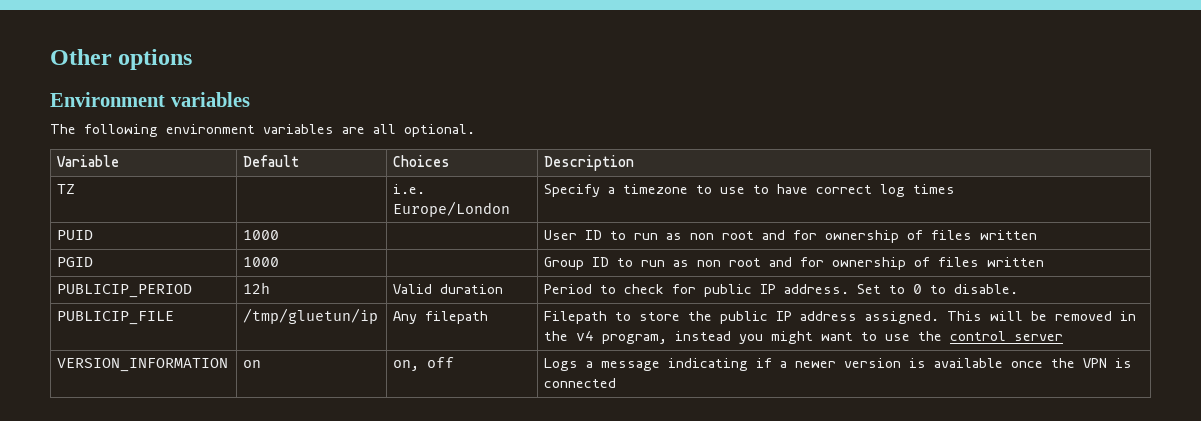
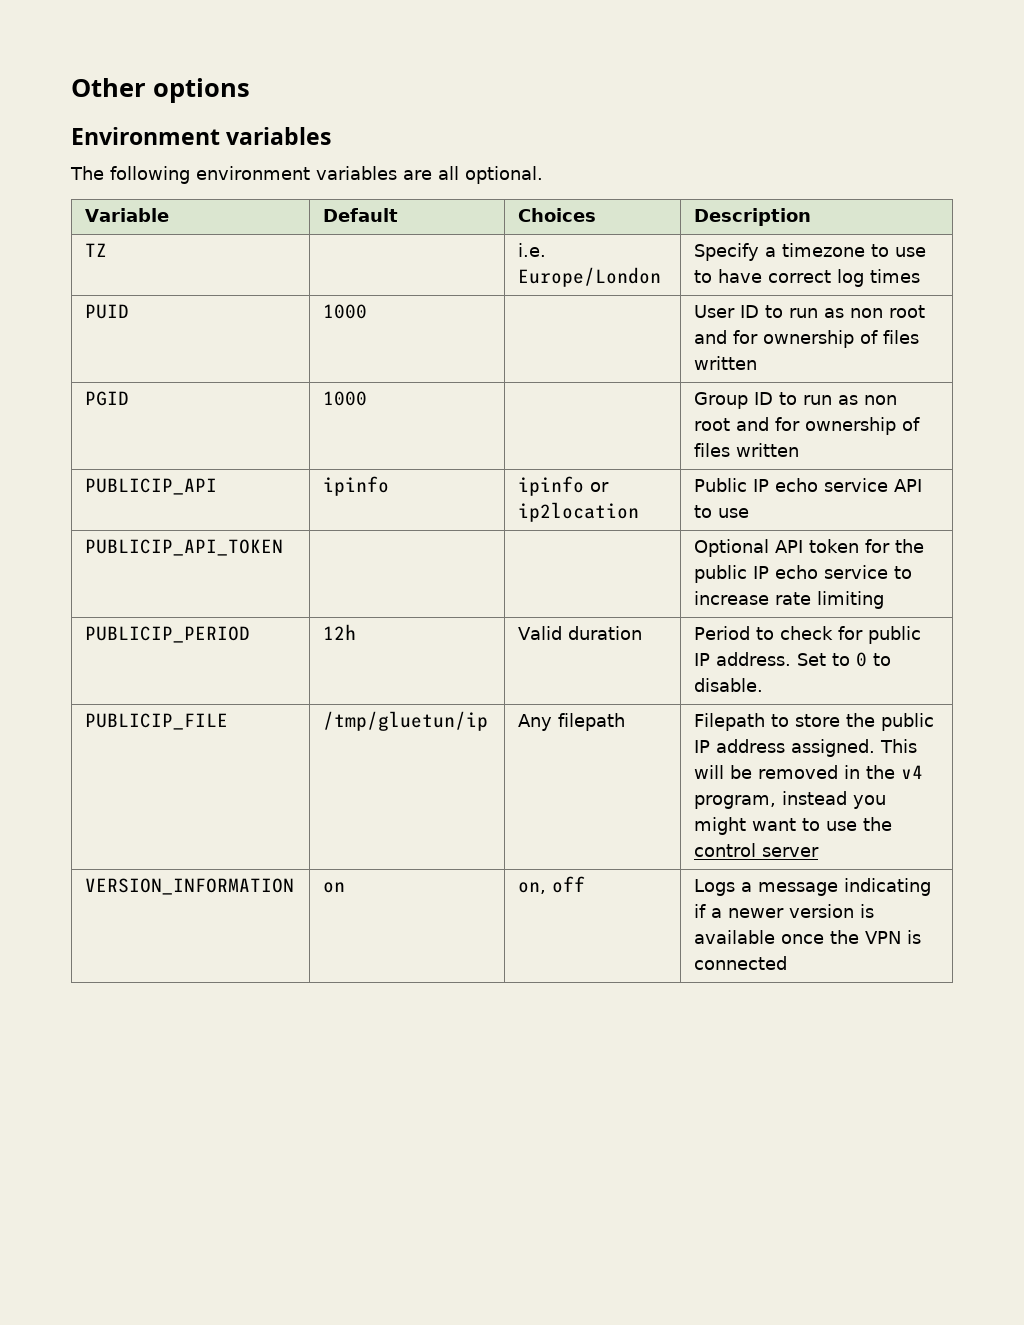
+ PUBLICIP_API | ipinfo | ipinfo or ip2location | Public IP echo service API to use
+ PUBLICIP_API_TOKEN | | | Optional API token for the public IP echo service to increase rate limiting

